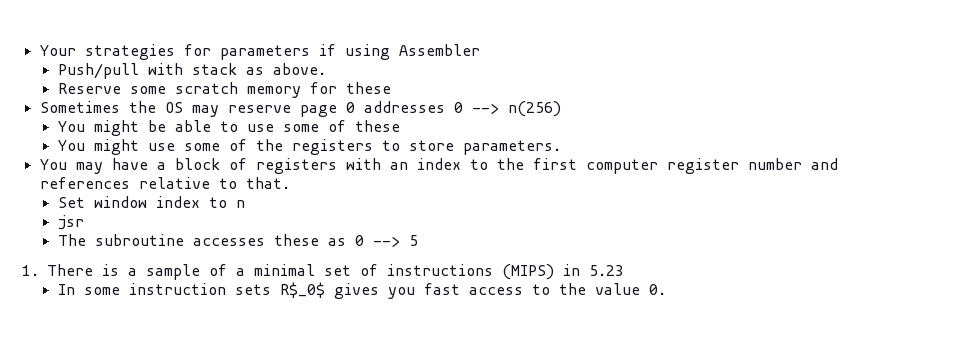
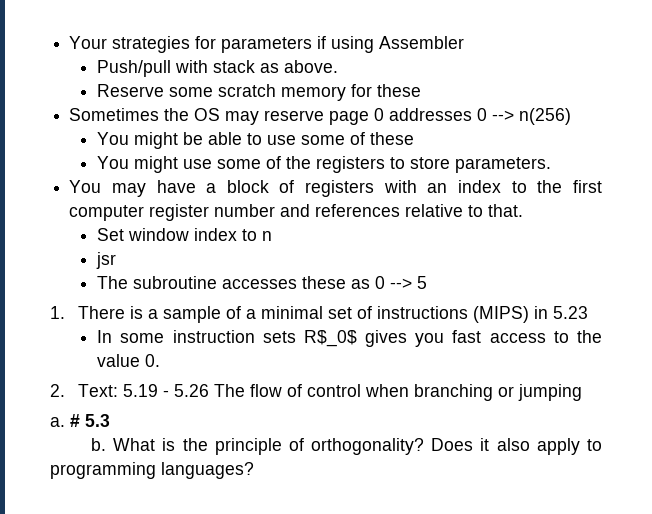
+ 2. Text: 5.19 - 5.26 The flow of control when branching or jumping
+ a. # 5.3
+ b. What is the principle of orthogonality? Does it also apply to programming languages?

